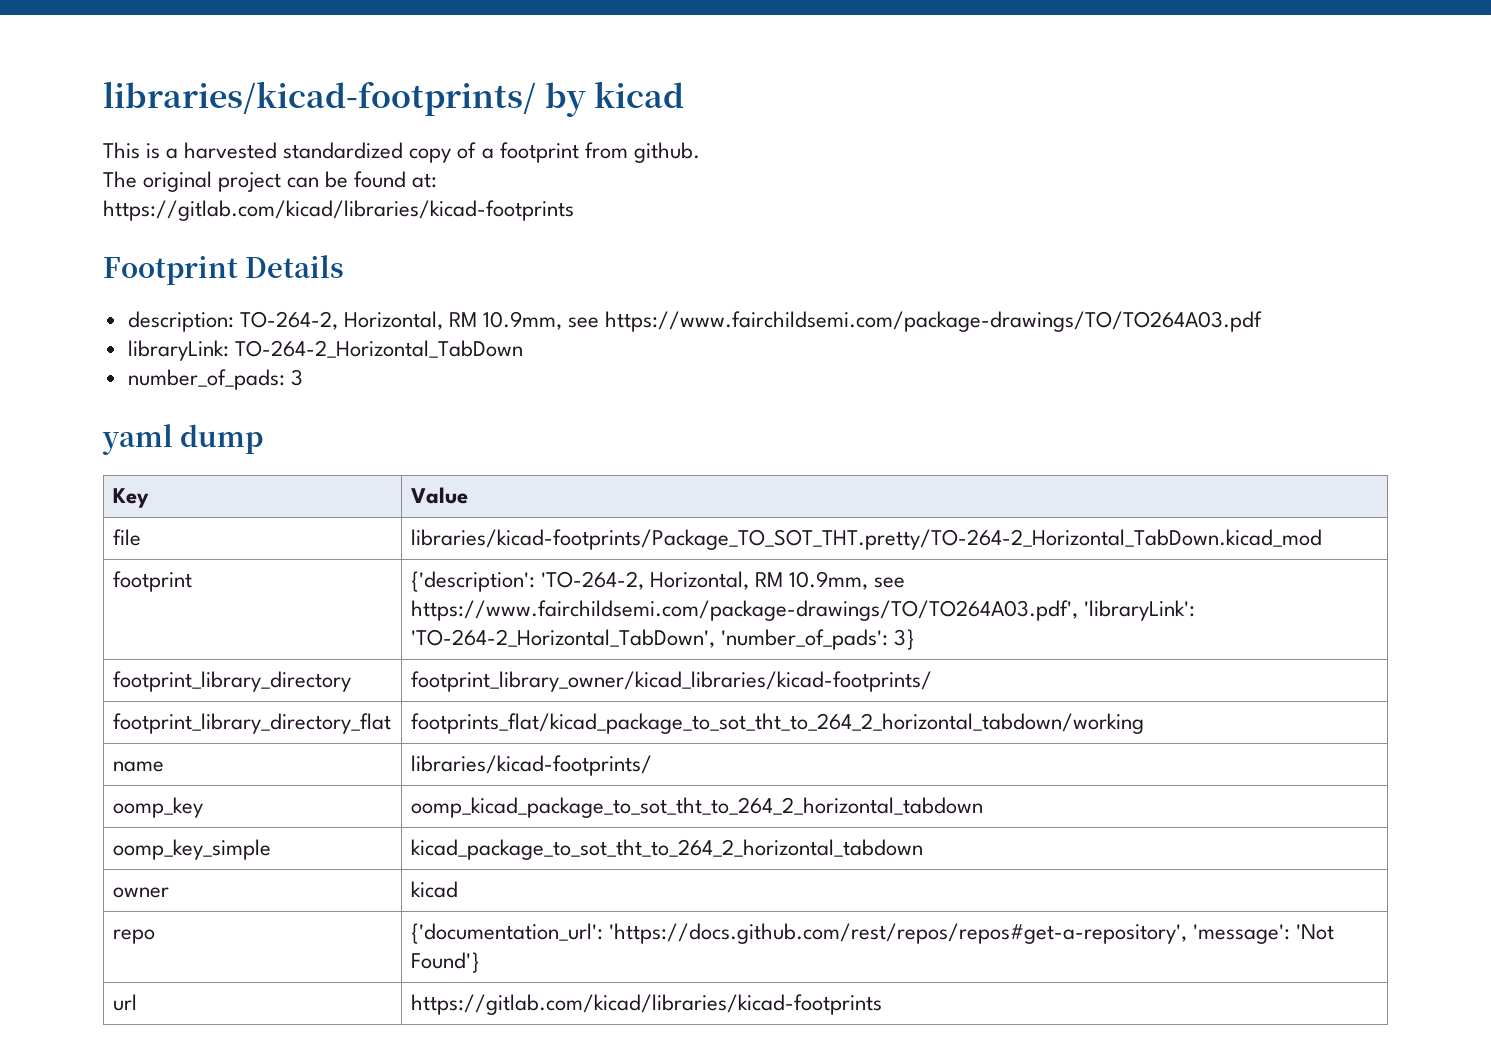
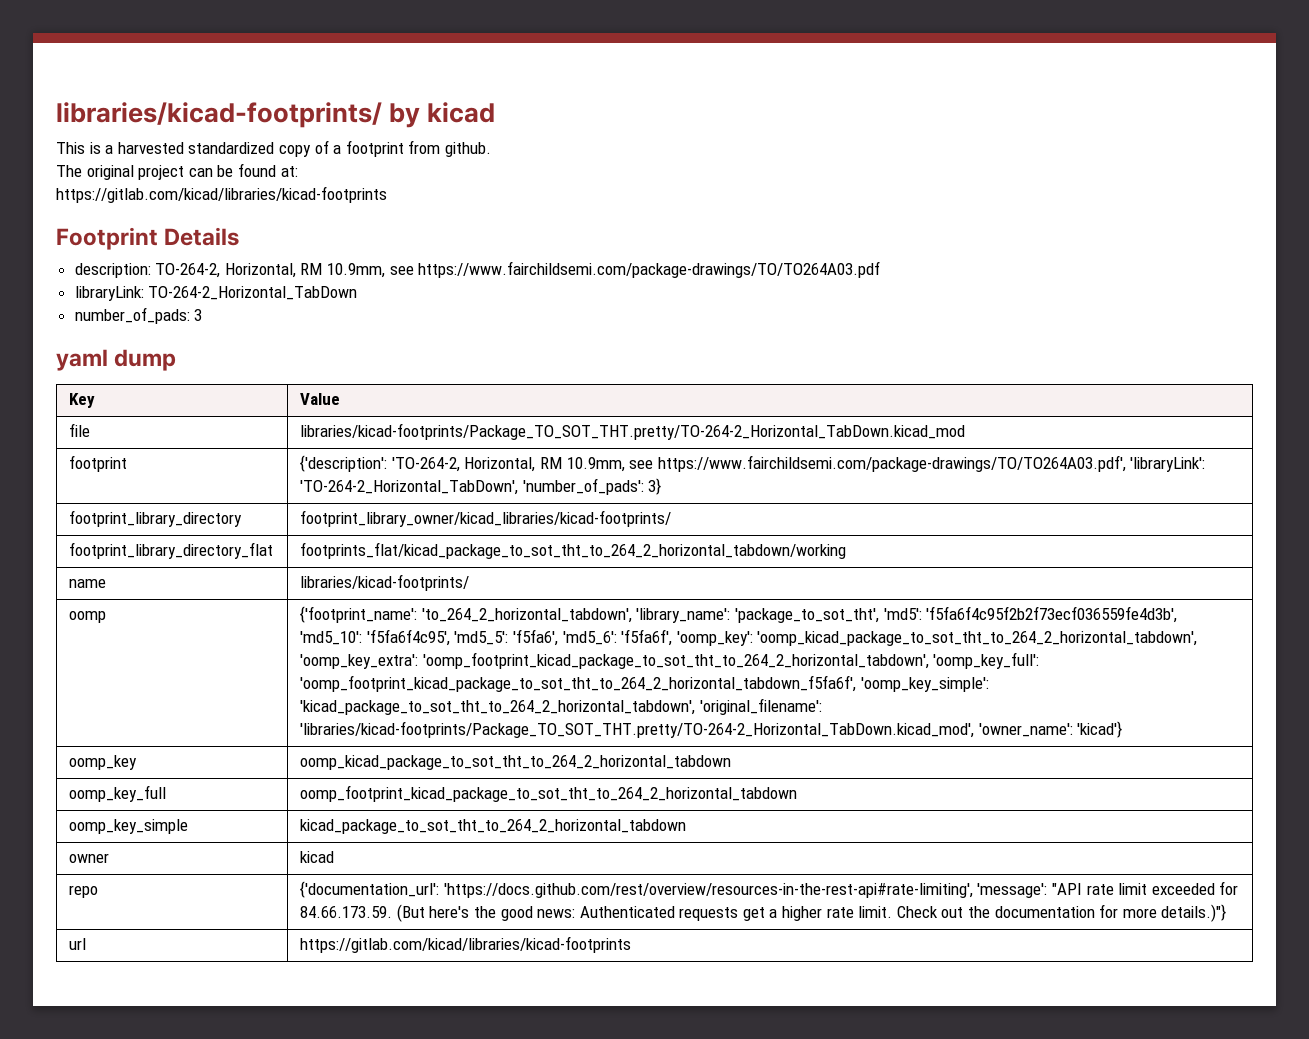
+ oomp | {'footprint_name': 'to_264_2_horizontal_tabdown', 'library_name': 'package_to_sot_tht', 'md5': 'f5fa6f4c95f2b2f73ecf036559fe4d3b', 'md5_10': 'f5fa6f4c95', 'md5_5': 'f5fa6', 'md5_6': 'f5fa6f', 'oomp_key': 'oomp_kicad_package_to_sot_tht_to_264_2_horizontal_tabdown', 'oomp_key_extra': 'oomp_footprint_kicad_package_to_sot_tht_to_264_2_horizontal_tabdown', 'oomp_key_full': 'oomp_footprint_kicad_package_to_sot_tht_to_264_2_horizontal_tabdown_f5fa6f', 'oomp_key_simple': 'kicad_package_to_sot_tht_to_264_2_horizontal_tabdown', 'original_filename': 'libraries/kicad-footprints/Package_TO_SOT_THT.pretty/TO-264-2_Horizontal_TabDown.kicad_mod', 'owner_name': 'kicad'}
+ oomp_key_full | oomp_footprint_kicad_package_to_sot_tht_to_264_2_horizontal_tabdown
- repo | {'documentation_url': 'https://docs.github.com/rest/repos/repos#get-a-repository', 'message': 'Not Found'}
+ repo | {'documentation_url': 'https://docs.github.com/rest/overview/resources-in-the-rest-api#rate-limiting', 'message': "API rate limit exceeded for 84.66.173.59. (But here's the good news: Authenticated requests get a higher rate limit. Check out the documentation for more details.)"}

